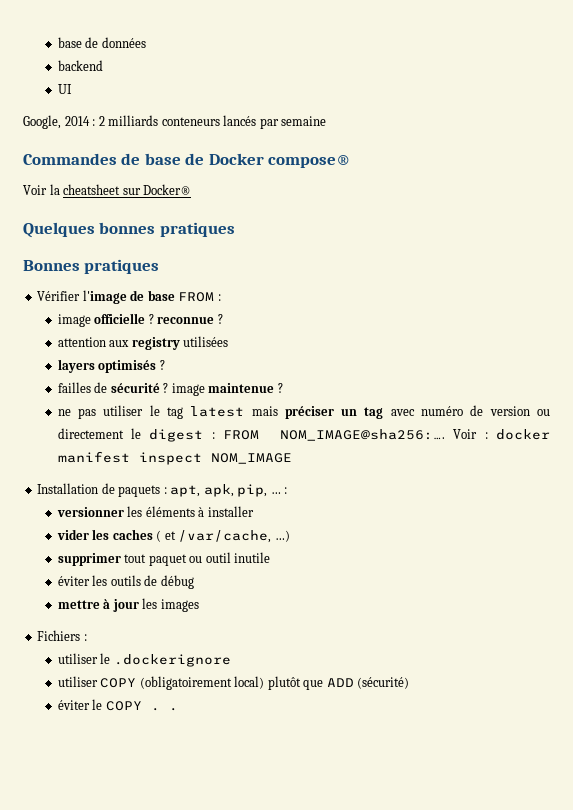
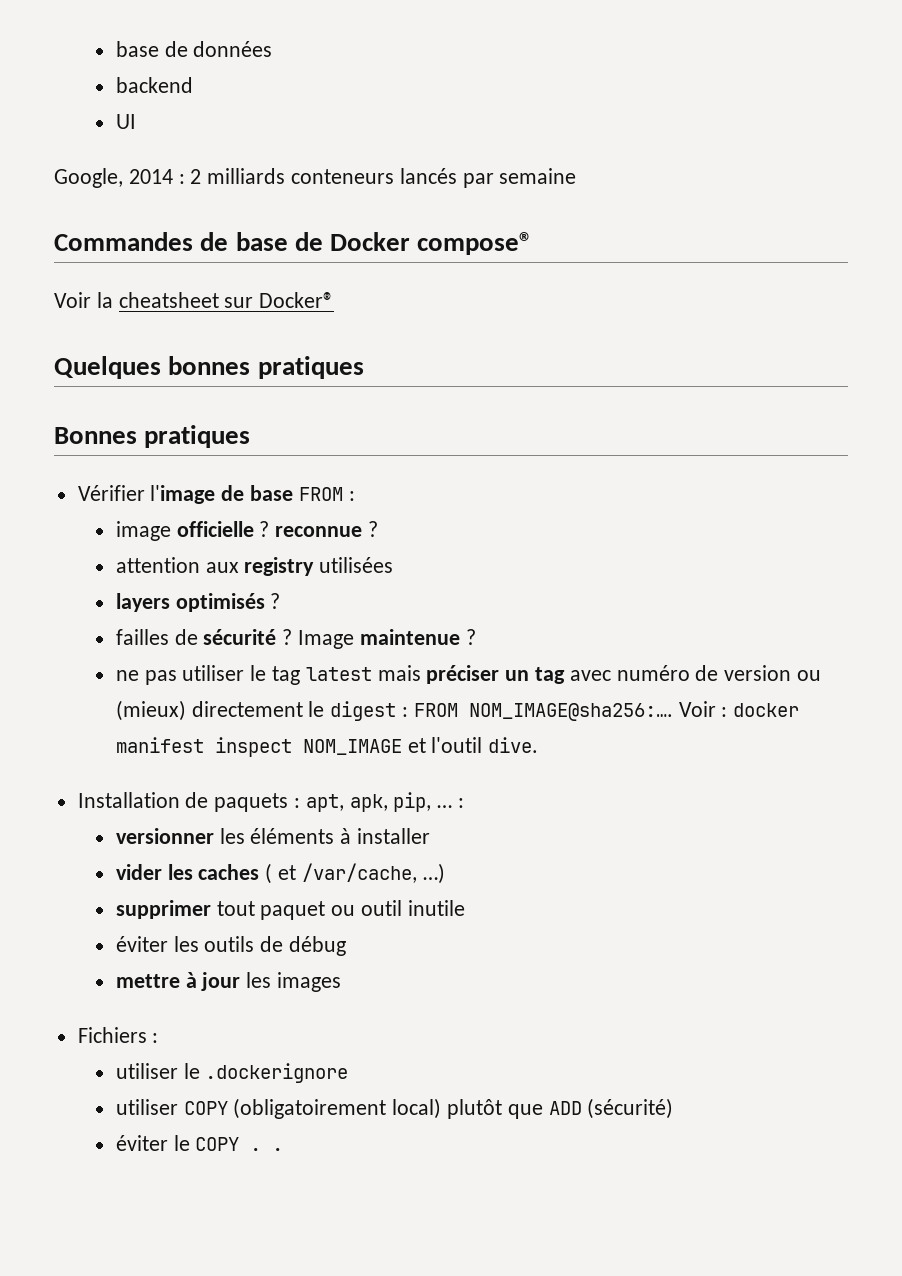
- failles de sécurité ? image maintenue ?
+ failles de sécurité ? Image maintenue ?
- ne pas utiliser le tag latest mais préciser un tag avec numéro de version ou directement le digest : FROM NOM_IMAGE@sha256:….
+ ne pas utiliser le tag latest mais préciser un tag avec numéro de version ou (mieux) directement le digest : FROM NOM_IMAGE@sha256:….
- Voir : docker manifest inspect NOM_IMAGE
+ Voir : docker manifest inspect NOM_IMAGE et l'outil dive.

